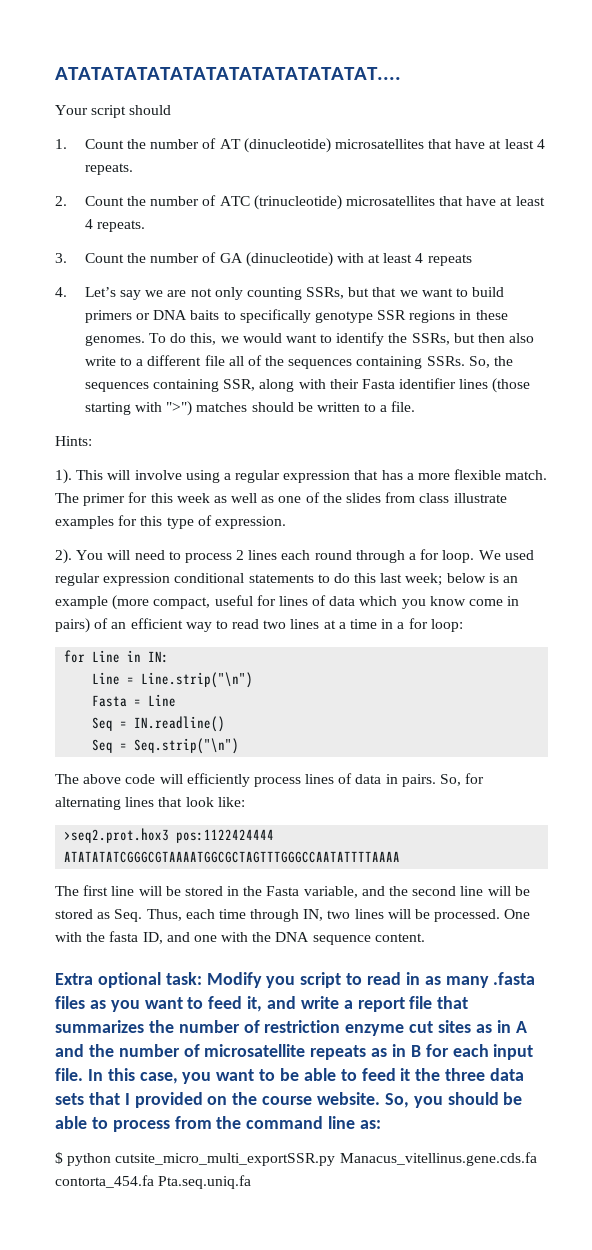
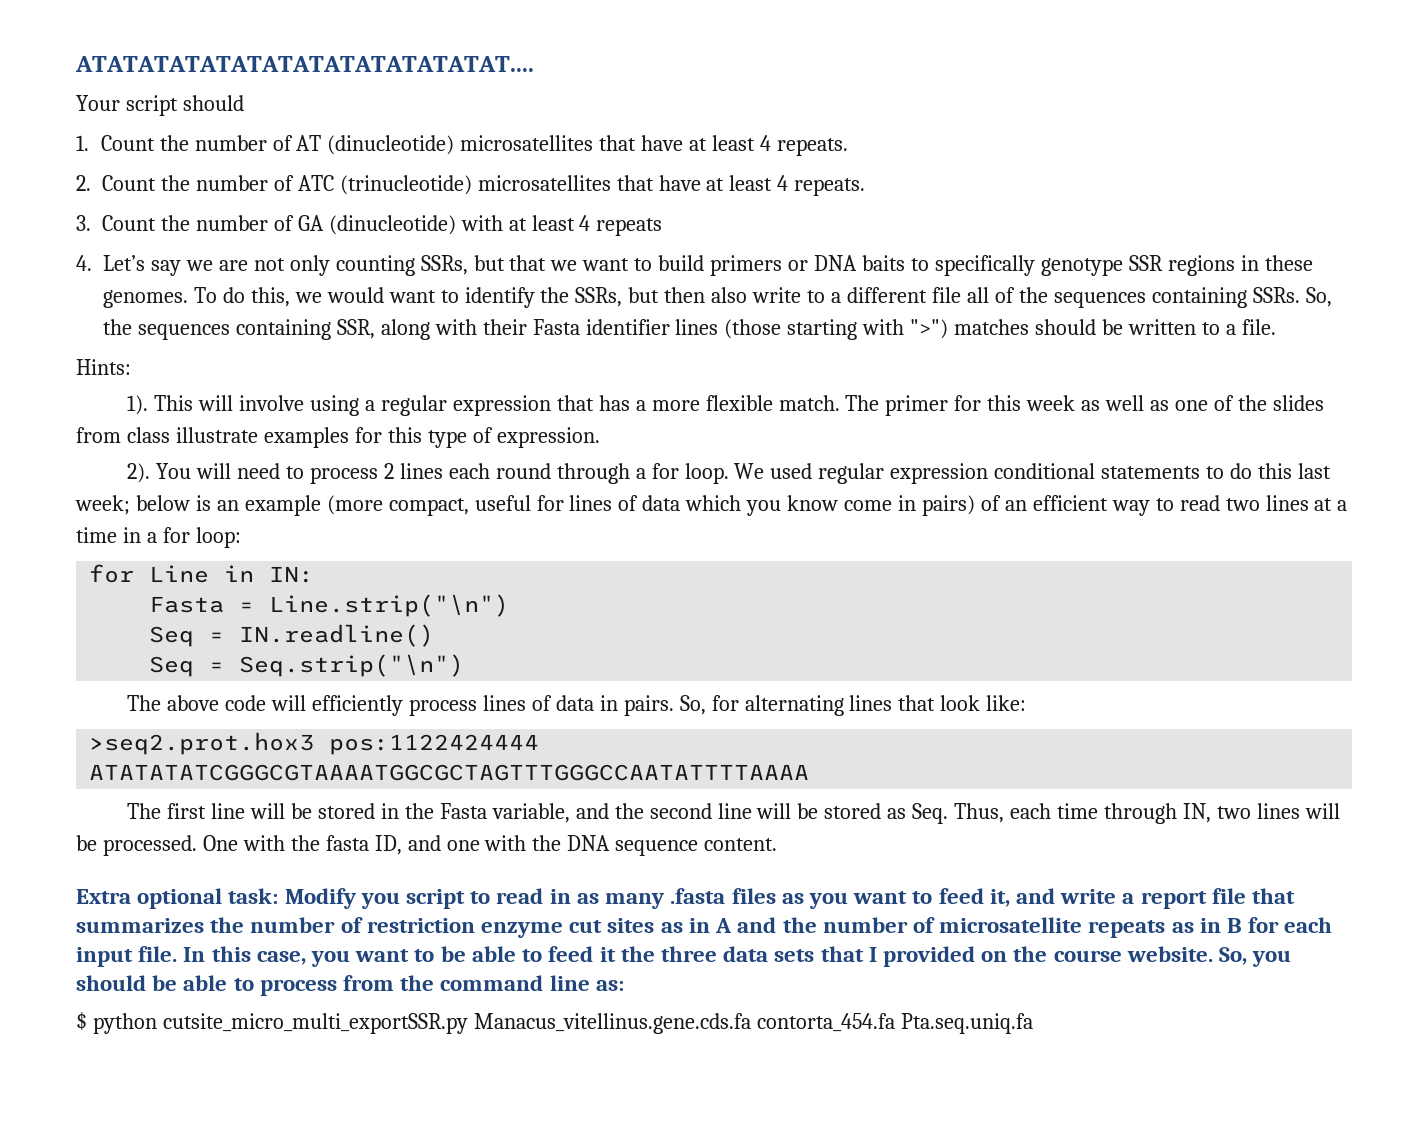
- Line = Line.strip("\n")
+ Fasta = Line.strip("\n")
- Fasta = Line

